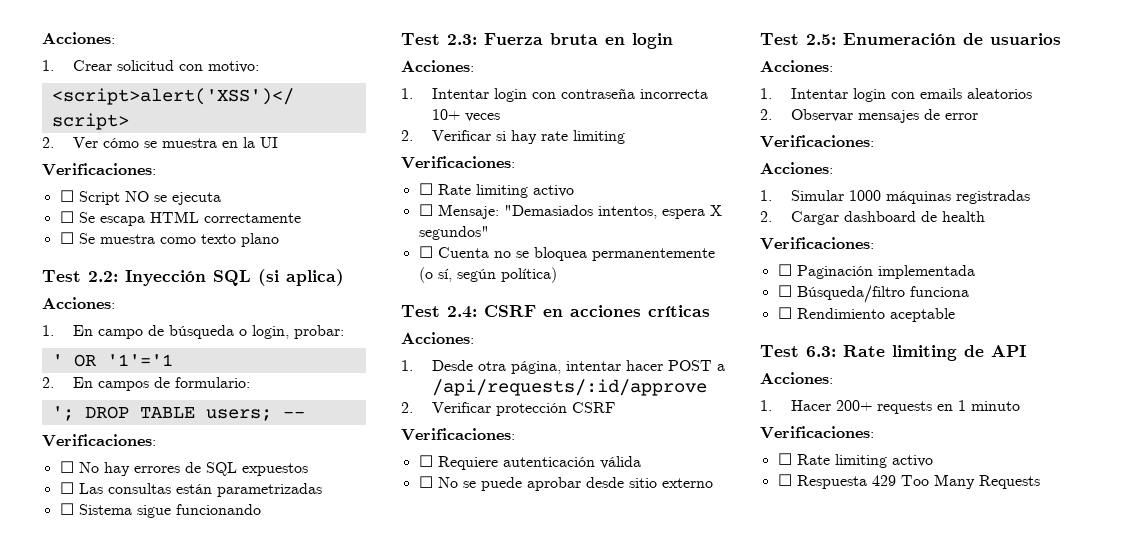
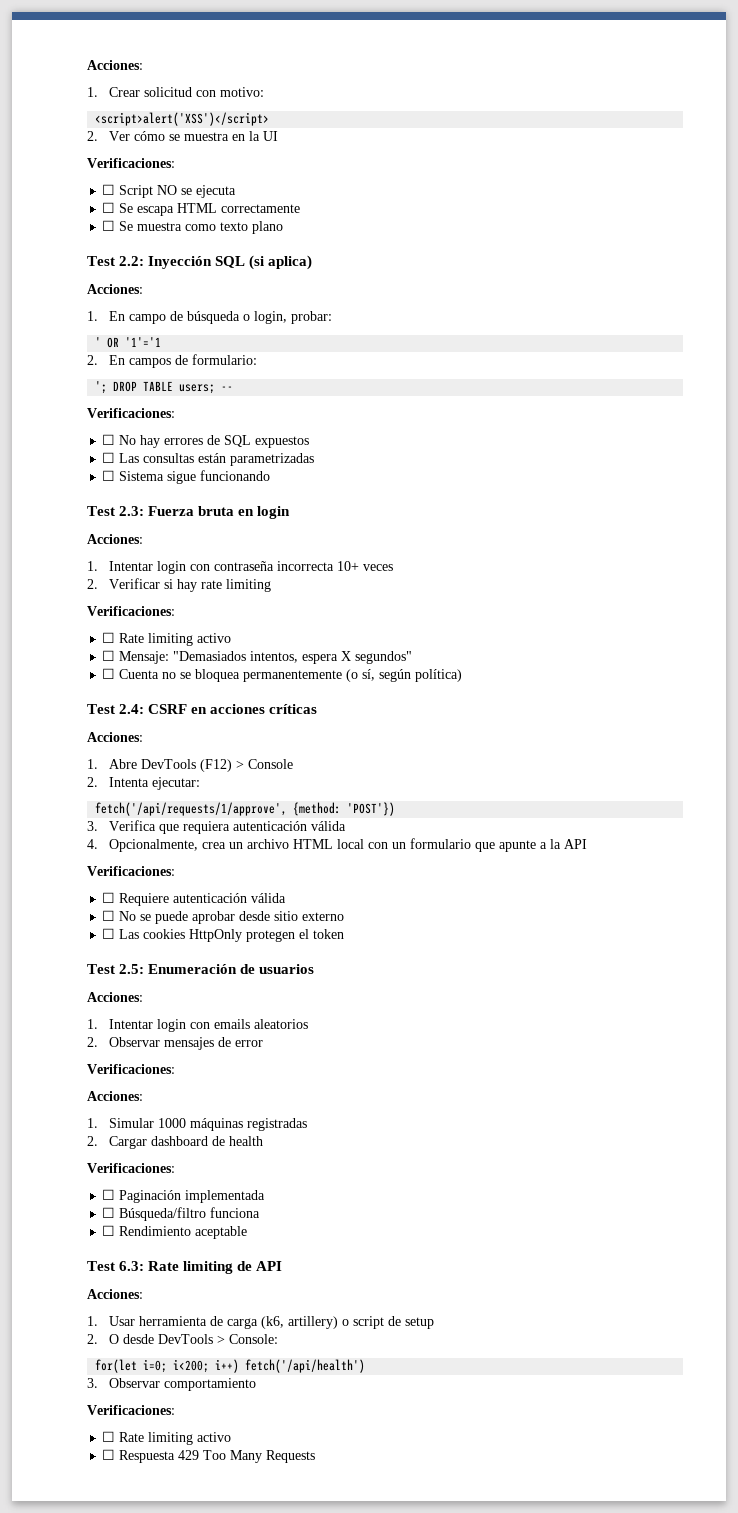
- 1. Desde otra página, intentar hacer POST a /api/requests/:id/approve
- 2. Verificar protección CSRF
+ 1. Abre DevTools (F12) > Console
+ 2. Intenta ejecutar:
+ fetch('/api/requests/1/approve', {method: 'POST'})
+ 3. Verifica que requiera autenticación válida
+ 4. Opcionalmente, crea un archivo HTML local con un formulario que apunte a la API
+ ☐ Las cookies HttpOnly protegen el token
- 1. Hacer 200+ requests en 1 minuto
+ 1. Usar herramienta de carga (k6, artillery) o script de setup
+ 2. O desde DevTools > Console:
+ for(let i=0; i<200; i++) fetch('/api/health')
+ 3. Observar comportamiento

